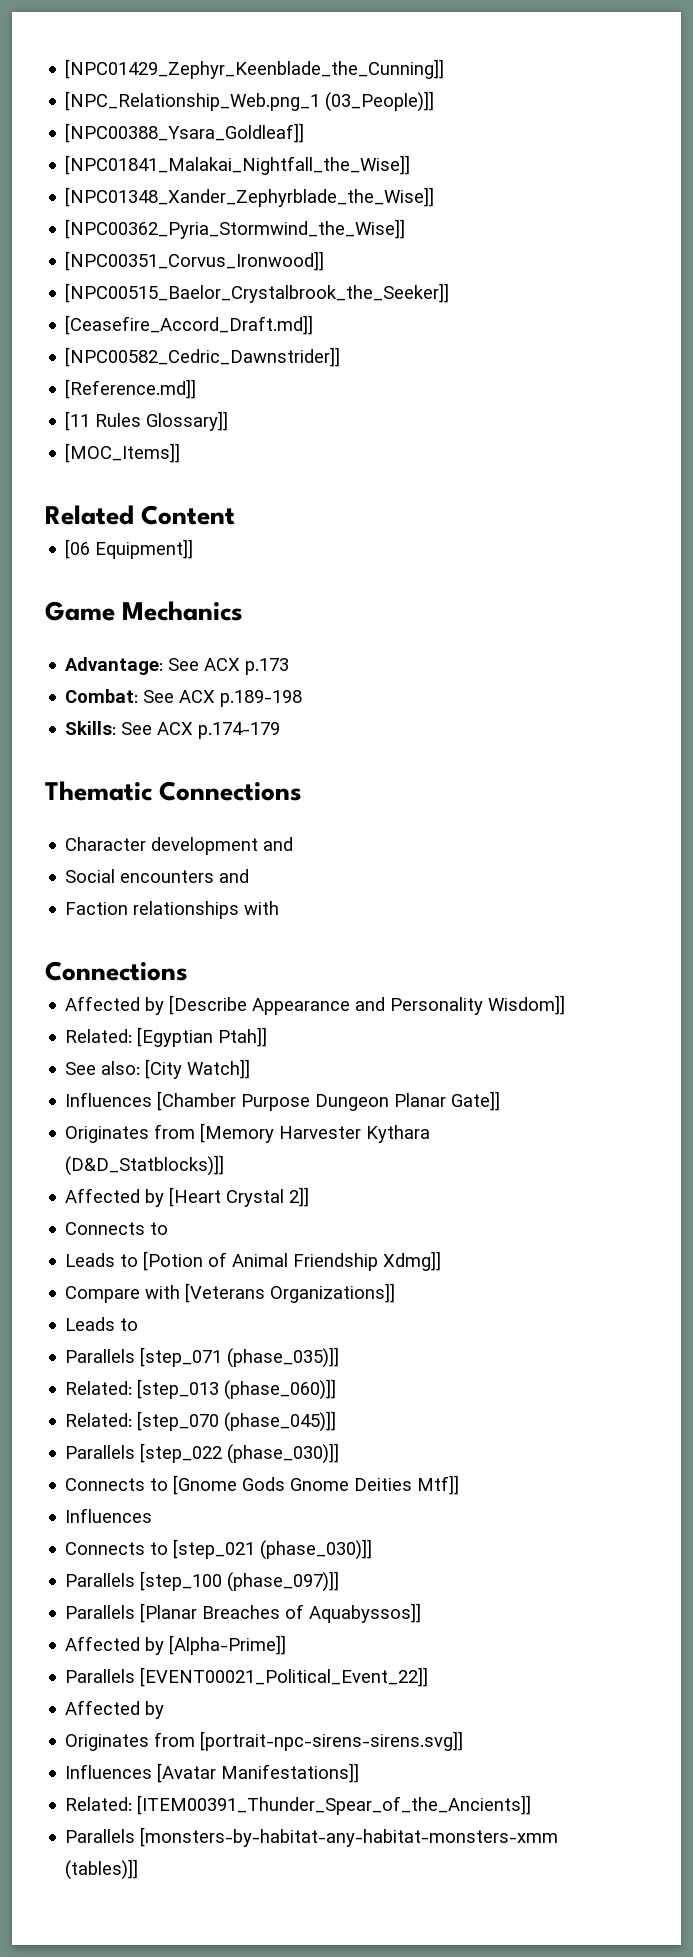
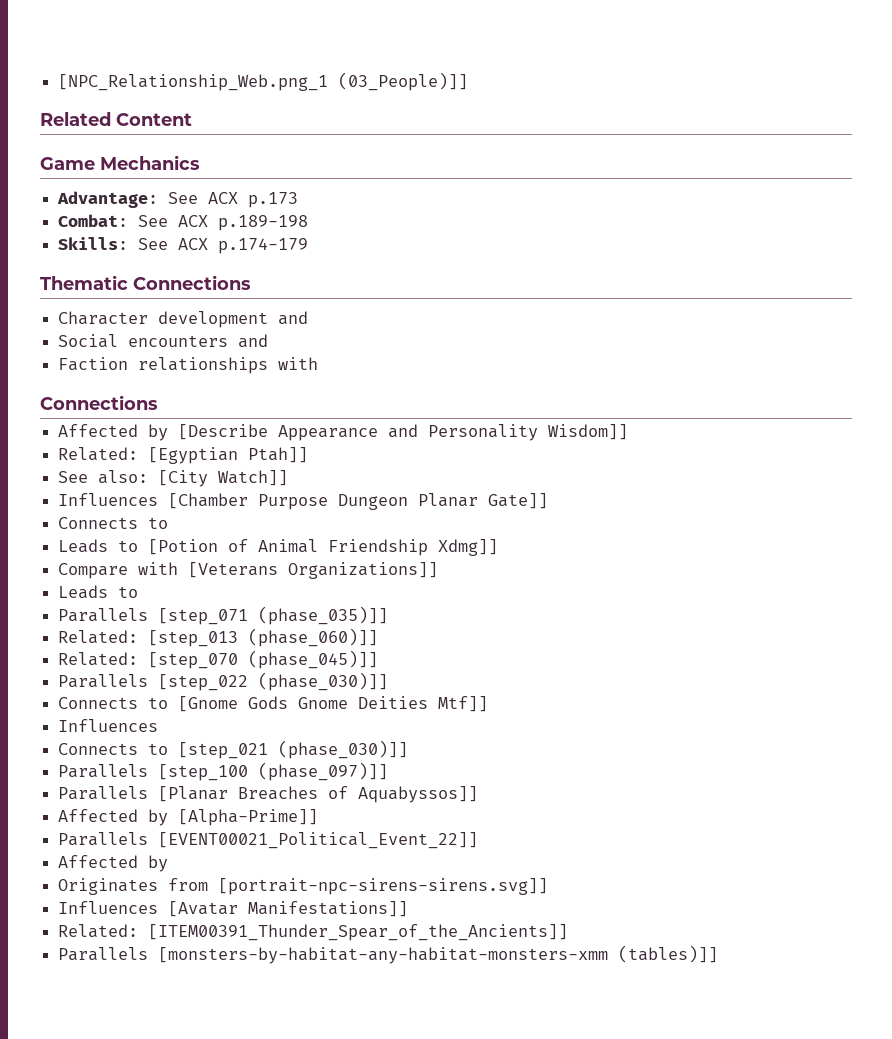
- [NPC01429_Zephyr_Keenblade_the_Cunning]]
- [NPC00388_Ysara_Goldleaf]]
- [NPC01841_Malakai_Nightfall_the_Wise]]
- [NPC01348_Xander_Zephyrblade_the_Wise]]
- [NPC00362_Pyria_Stormwind_the_Wise]]
- [NPC00351_Corvus_Ironwood]]
- [NPC00515_Baelor_Crystalbrook_the_Seeker]]
- [Ceasefire_Accord_Draft.md]]
- [NPC00582_Cedric_Dawnstrider]]
- [Reference.md]]
- [11 Rules Glossary]]
- [MOC_Items]]
- [06 Equipment]]
- Originates from [Memory Harvester Kythara (D&D_Statblocks)]]
- Affected by [Heart Crystal 2]]

